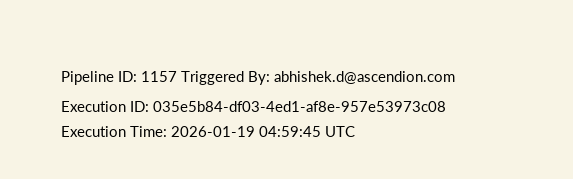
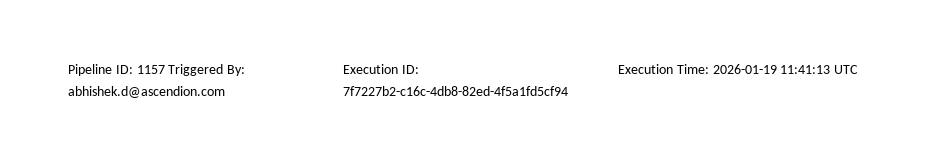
- Execution ID: 035e5b84-df03-4ed1-af8e-957e53973c08 Execution Time: 2026-01-19 04:59:45 UTC
+ Execution ID: 7f7227b2-c16c-4db8-82ed-4f5a1fd5cf94 Execution Time: 2026-01-19 11:41:13 UTC

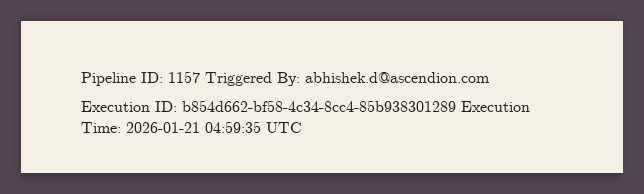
- Execution ID: 7f7227b2-c16c-4db8-82ed-4f5a1fd5cf94 Execution Time: 2026-01-19 11:41:13 UTC
+ Execution ID: b854d662-bf58-4c34-8cc4-85b938301289 Execution Time: 2026-01-21 04:59:35 UTC

